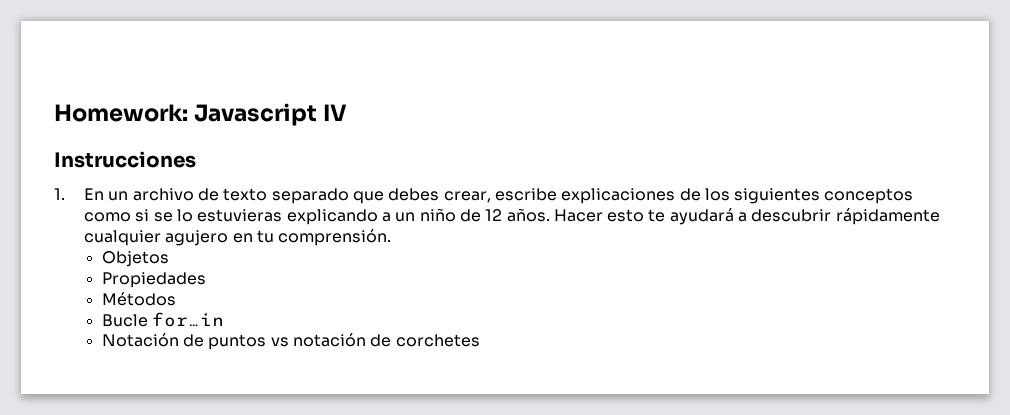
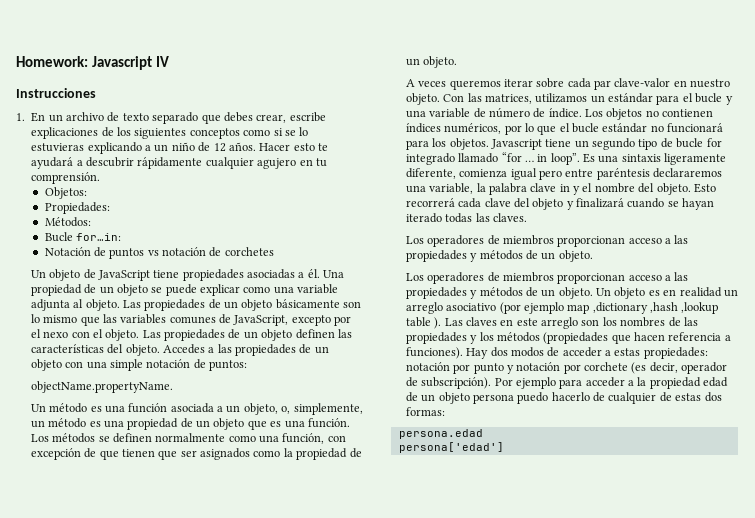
- Objetos
- Propiedades
- Métodos
+ Objetos:
+ Propiedades:
+ Métodos:
- Bucle for…in
+ Bucle for…in:
+ Un objeto de JavaScript tiene propiedades asociadas a él. Una propiedad de un objeto se puede explicar como una variable adjunta al objeto. Las propiedades de un objeto básicamente son lo mismo que las variables comunes de JavaScript, excepto por el nexo con el objeto. Las propiedades de un objeto definen las características del objeto. Accedes a las propiedades de un objeto con una simple notación de puntos:
+ objectName.propertyName.
+ Un método es una función asociada a un objeto, o, simplemente, un método es una propiedad de un objeto que es una función. Los métodos se definen normalmente como una función, con excepción de que tienen que ser asignados como la propiedad de un objeto.
+ A veces queremos iterar sobre cada par clave-valor en nuestro objeto. Con las matrices, utilizamos un estándar para el bucle y una variable de número de índice. Los objetos no contienen índices numéricos, por lo que el bucle estándar no funcionará para los objetos. Javascript tiene un segundo tipo de bucle for integrado llamado “for … in loop”. Es una sintaxis ligeramente diferente, comienza igual pero entre paréntesis declararemos una variable, la palabra clave in y el nombre del objeto. Esto recorrerá cada clave del objeto y finalizará cuando se hayan iterado todas las claves.
+ Los operadores de miembros proporcionan acceso a las propiedades y métodos de un objeto.
+ Los operadores de miembros proporcionan acceso a las propiedades y métodos de un objeto. Un objeto es en realidad un arreglo asociativo (por ejemplo map ,dictionary ,hash ,lookup table ). Las claves en este arreglo son los nombres de las propiedades y los métodos (propiedades que hacen referencia a funciones). Hay dos modos de acceder a estas propiedades: notación por punto y notación por corchete (es decir, operador de subscripción). Por ejemplo para acceder a la propiedad edad de un objeto persona puedo hacerlo de cualquier de estas dos formas:
+ persona.edad
+ persona['edad']

